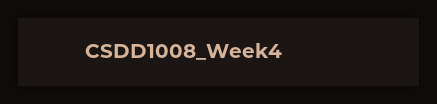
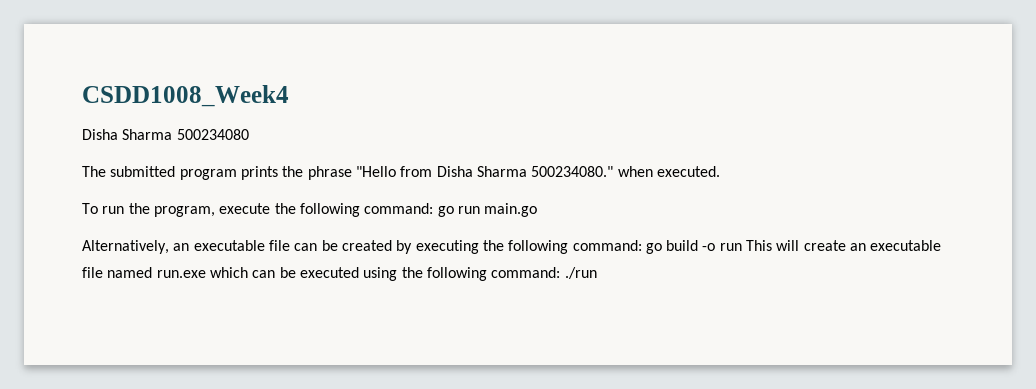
+ Disha Sharma 500234080
+ The submitted program prints the phrase "Hello from Disha Sharma 500234080." when executed.
+ To run the program, execute the following command: go run main.go
+ Alternatively, an executable file can be created by executing the following command: go build -o run This will create an executable file named run.exe which can be executed using the following command: ./run

